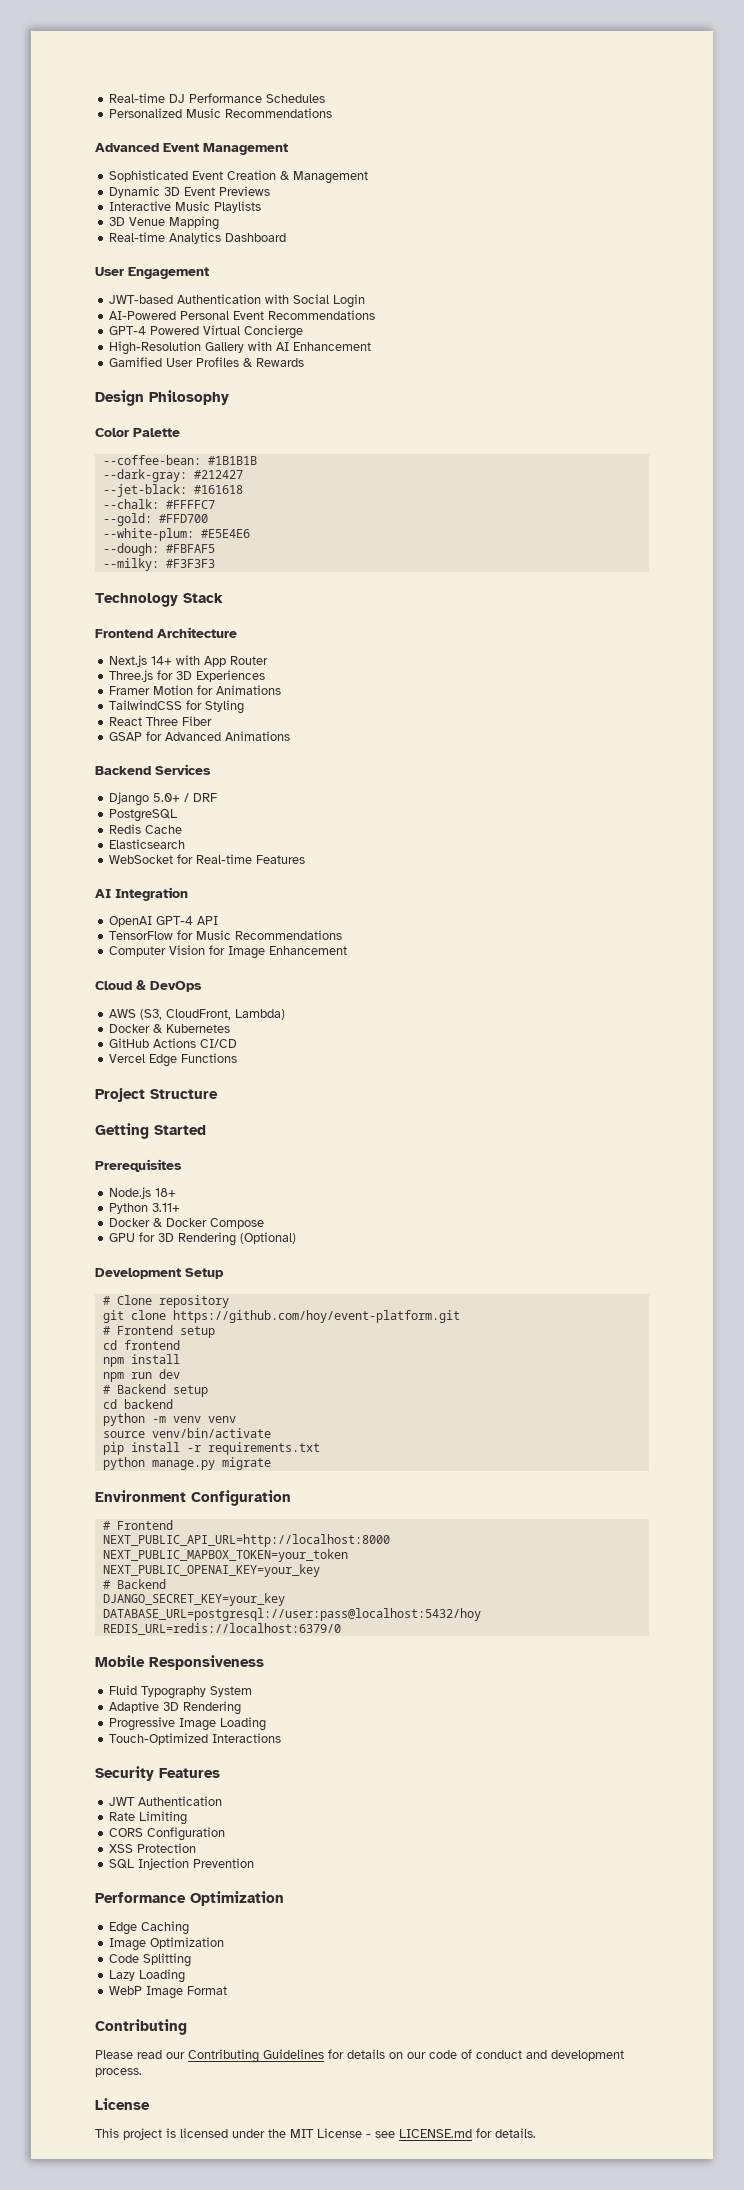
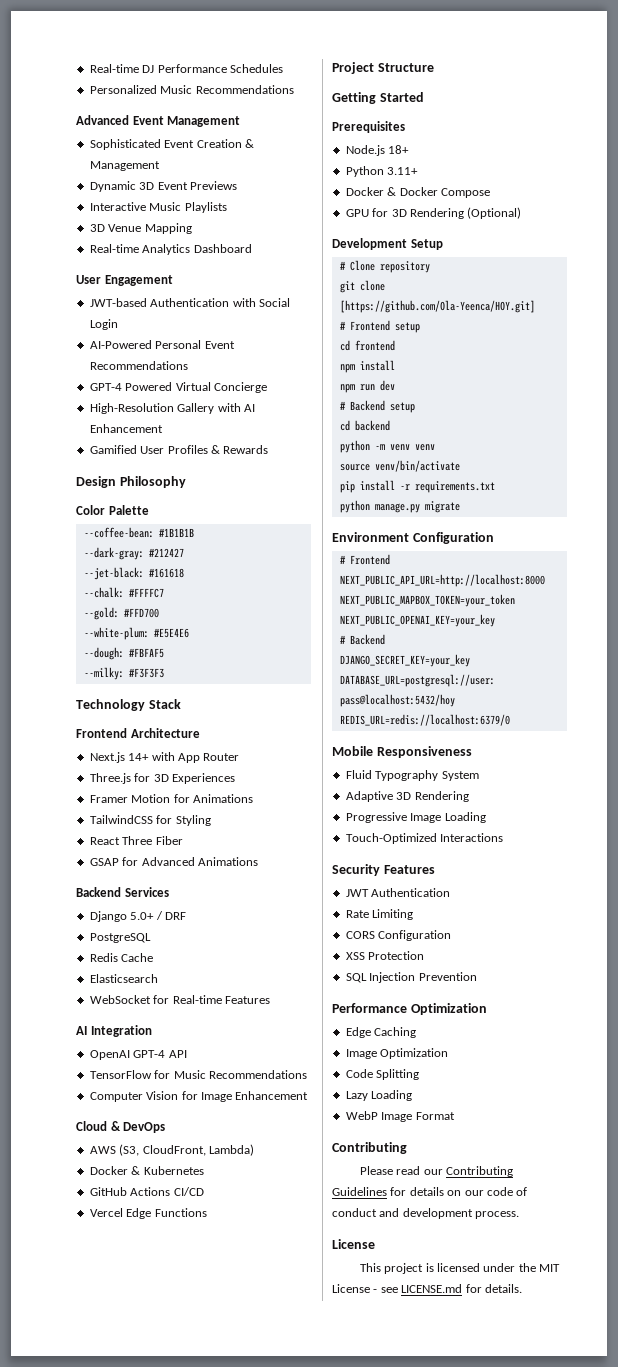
- git clone https://github.com/hoy/event-platform.git
+ git clone [https://github.com/Ola-Yeenca/HOY.git]

